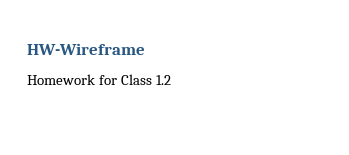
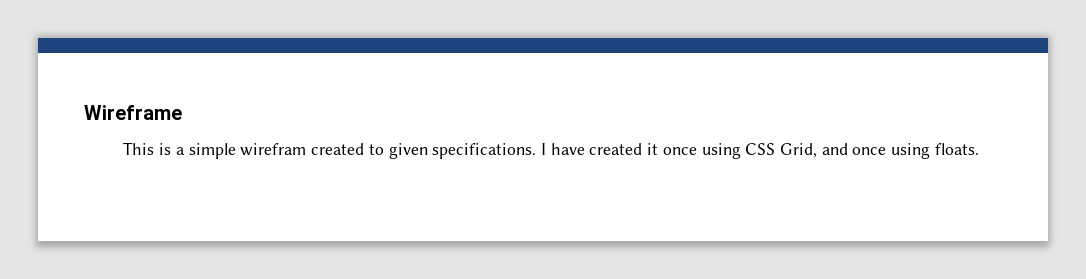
- HW-Wireframe
- Homework for Class 1.2
+ Wireframe
+ This is a simple wirefram created to given specifications. I have created it once using CSS Grid, and once using floats.

